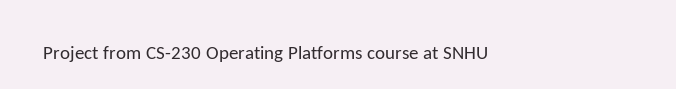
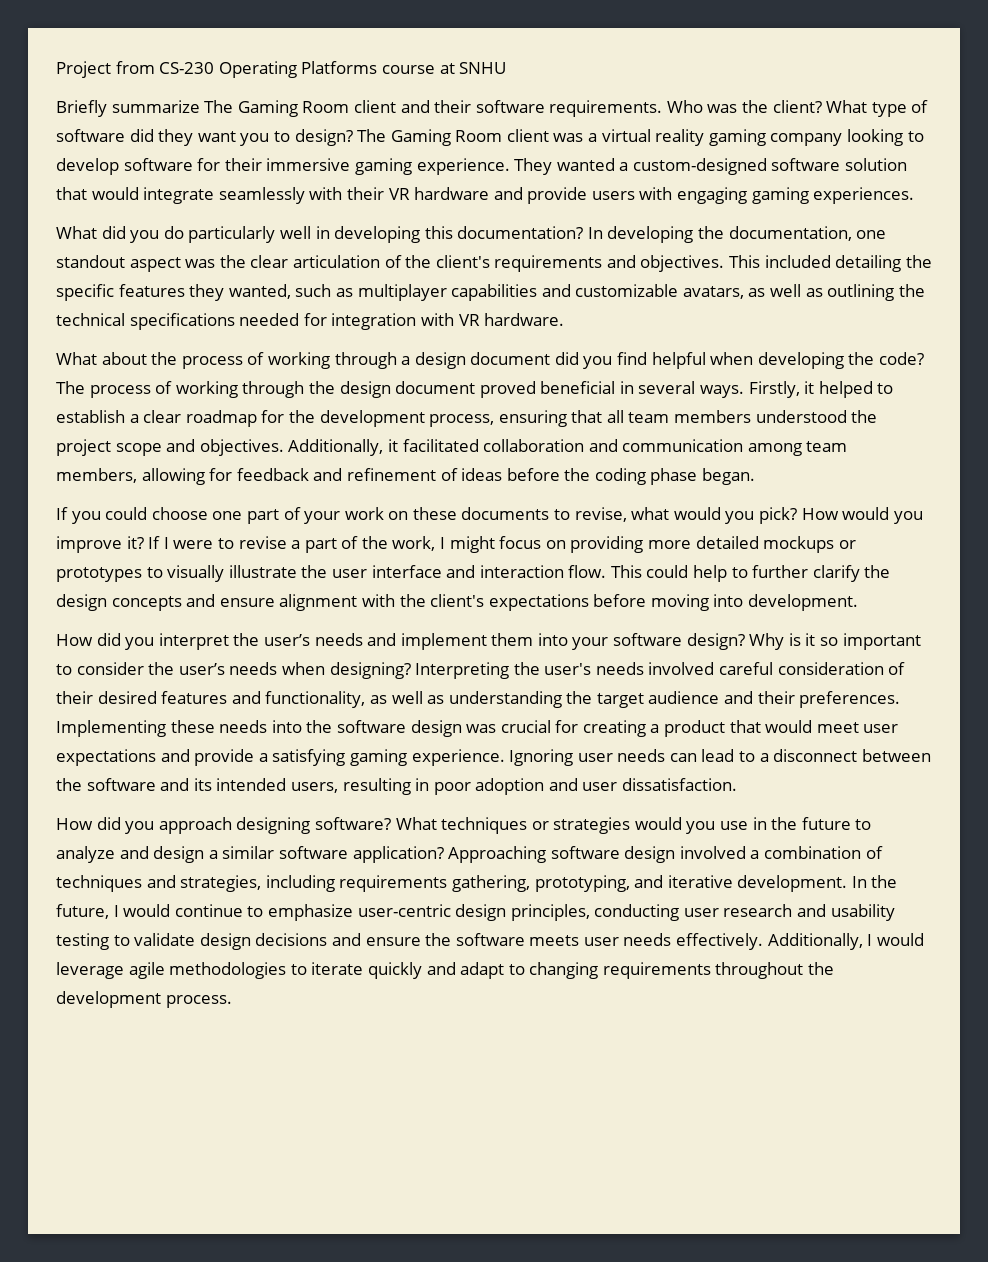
+ Briefly summarize The Gaming Room client and their software requirements. Who was the client? What type of software did they want you to design? The Gaming Room client was a virtual reality gaming company looking to develop software for their immersive gaming experience. They wanted a custom-designed software solution that would integrate seamlessly with their VR hardware and provide users with engaging gaming experiences.
+ What did you do particularly well in developing this documentation? In developing the documentation, one standout aspect was the clear articulation of the client's requirements and objectives. This included detailing the specific features they wanted, such as multiplayer capabilities and customizable avatars, as well as outlining the technical specifications needed for integration with VR hardware.
+ What about the process of working through a design document did you find helpful when developing the code? The process of working through the design document proved beneficial in several ways. Firstly, it helped to establish a clear roadmap for the development process, ensuring that all team members understood the project scope and objectives. Additionally, it facilitated collaboration and communication among team members, allowing for feedback and refinement of ideas before the coding phase began.
+ If you could choose one part of your work on these documents to revise, what would you pick? How would you improve it? If I were to revise a part of the work, I might focus on providing more detailed mockups or prototypes to visually illustrate the user interface and interaction flow. This could help to further clarify the design concepts and ensure alignment with the client's expectations before moving into development.
+ How did you interpret the user’s needs and implement them into your software design? Why is it so important to consider the user’s needs when designing? Interpreting the user's needs involved careful consideration of their desired features and functionality, as well as understanding the target audience and their preferences. Implementing these needs into the software design was crucial for creating a product that would meet user expectations and provide a satisfying gaming experience. Ignoring user needs can lead to a disconnect between the software and its intended users, resulting in poor adoption and user dissatisfaction.
+ How did you approach designing software? What techniques or strategies would you use in the future to analyze and design a similar software application? Approaching software design involved a combination of techniques and strategies, including requirements gathering, prototyping, and iterative development. In the future, I would continue to emphasize user-centric design principles, conducting user research and usability testing to validate design decisions and ensure the software meets user needs effectively. Additionally, I would leverage agile methodologies to iterate quickly and adapt to changing requirements throughout the development process.

